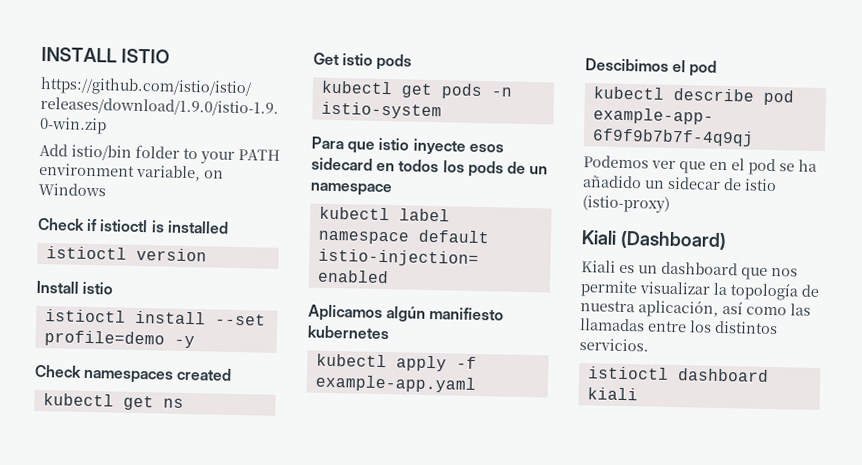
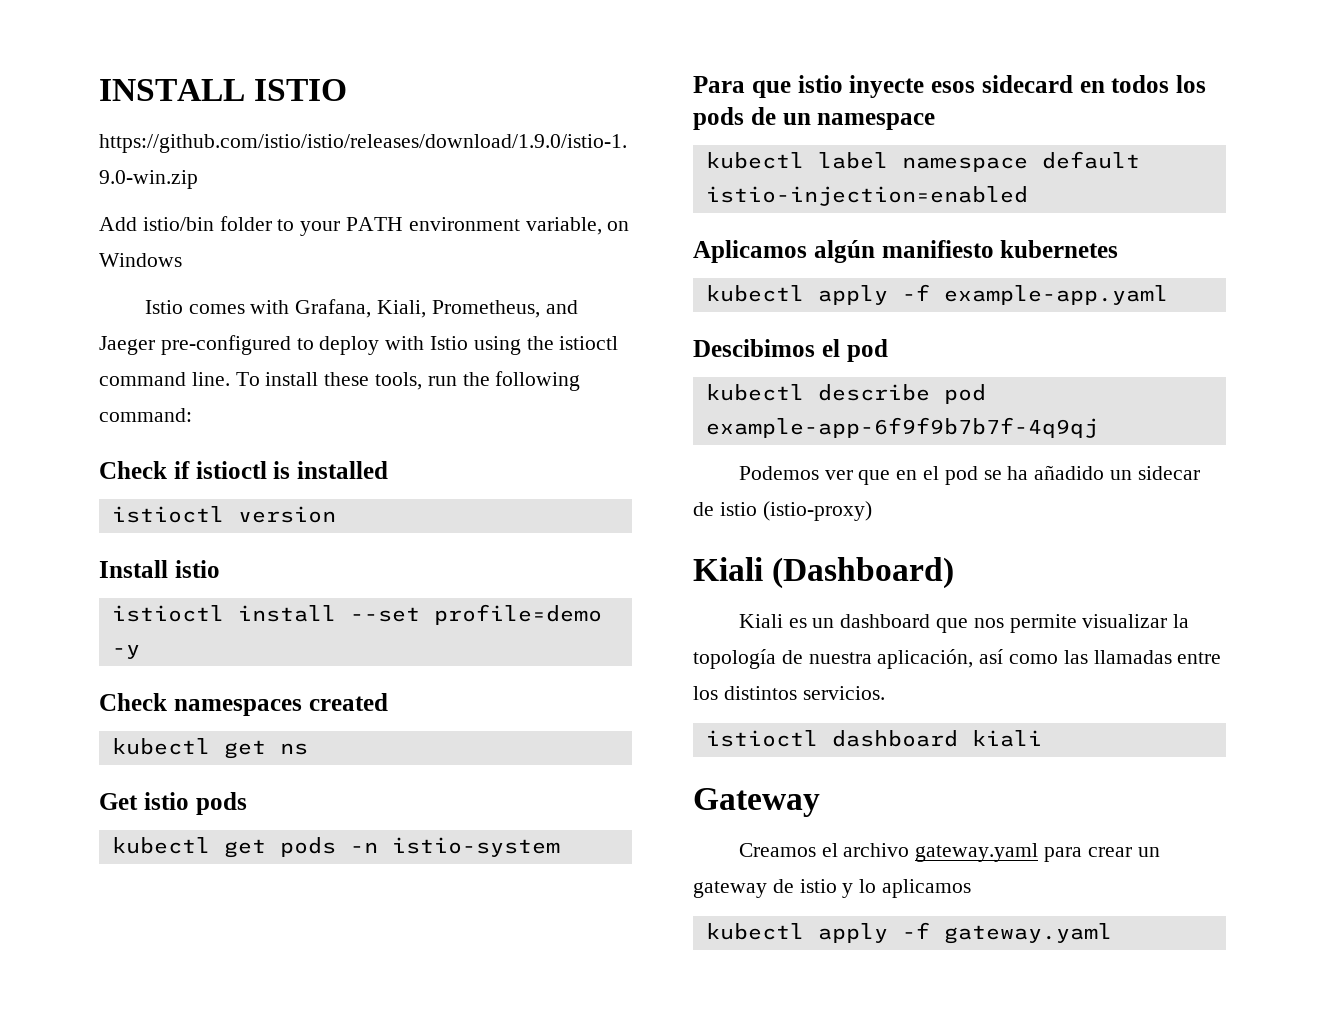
+ Istio comes with Grafana, Kiali, Prometheus, and Jaeger pre-configured to deploy with Istio using the istioctl command line. To install these tools, run the following command:
+ Gateway
+ Creamos el archivo gateway.yaml para crear un gateway de istio y lo aplicamos
+ kubectl apply -f gateway.yaml

